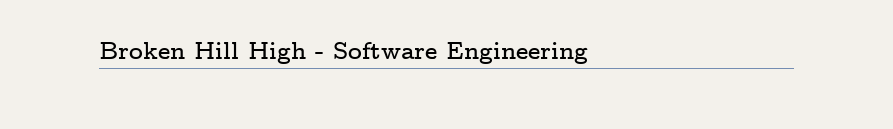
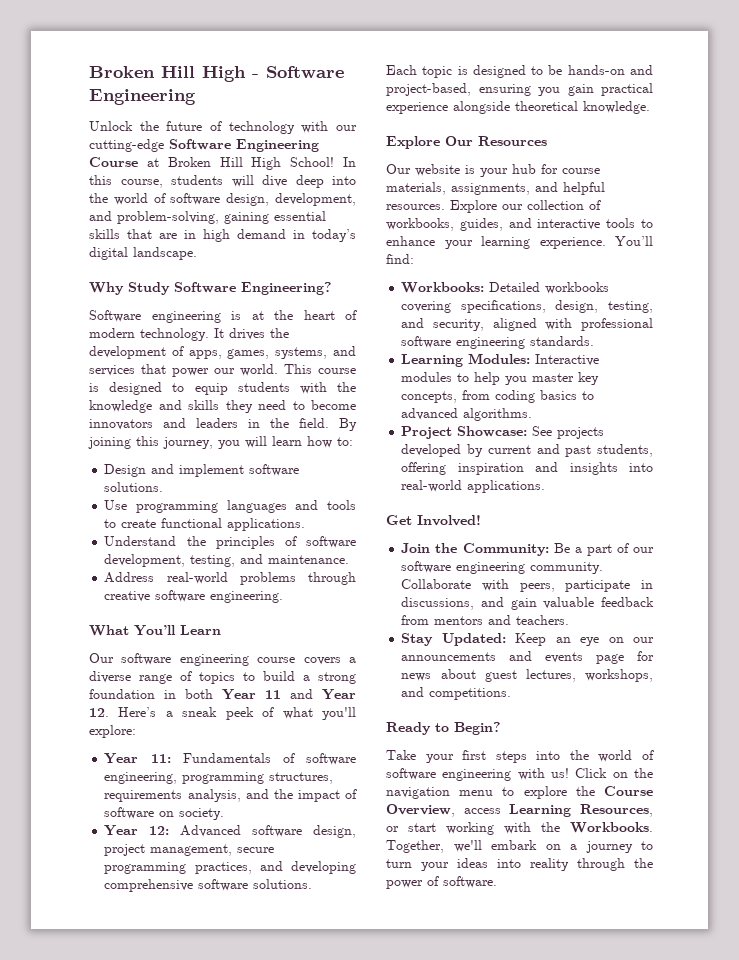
+ Unlock the future of technology with our cutting-edge Software Engineering Course at Broken Hill High School! In this course, students will dive deep into the world of software design, development, and problem-solving, gaining essential skills that are in high demand in today’s digital landscape.
+ Why Study Software Engineering?
+ Software engineering is at the heart of modern technology. It drives the development of apps, games, systems, and services that power our world. This course is designed to equip students with the knowledge and skills they need to become innovators and leaders in the field. By joining this journey, you will learn how to:
+ Design and implement software solutions.
+ Use programming languages and tools to create functional applications.
+ Understand the principles of software development, testing, and maintenance.
+ Address real-world problems through creative software engineering.
+ What You’ll Learn
+ Our software engineering course covers a diverse range of topics to build a strong foundation in both Year 11 and Year 12. Here’s a sneak peek of what you'll explore:
+ Year 11: Fundamentals of software engineering, programming structures, requirements analysis, and the impact of software on society.
+ Year 12: Advanced software design, project management, secure programming practices, and developing comprehensive software solutions.
+ Each topic is designed to be hands-on and project-based, ensuring you gain practical experience alongside theoretical knowledge.
+ Explore Our Resources
+ Our website is your hub for course materials, assignments, and helpful resources. Explore our collection of workbooks, guides, and interactive tools to enhance your learning experience. You’ll find:
+ Workbooks: Detailed workbooks covering specifications, design, testing, and security, aligned with professional software engineering standards.
+ Learning Modules: Interactive modules to help you master key concepts, from coding basics to advanced algorithms.
+ Project Showcase: See projects developed by current and past students, offering inspiration and insights into real-world applications.
+ Get Involved!
+ Join the Community: Be a part of our software engineering community. Collaborate with peers, participate in discussions, and gain valuable feedback from mentors and teachers.
+ Stay Updated: Keep an eye on our announcements and events page for news about guest lectures, workshops, and competitions.
+ Ready to Begin?
+ Take your first steps into the world of software engineering with us! Click on the navigation menu to explore the Course Overview, access Learning Resources, or start working with the Workbooks. Together, we'll embark on a journey to turn your ideas into reality through the power of software.

